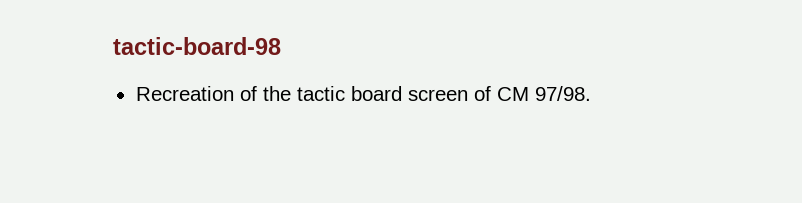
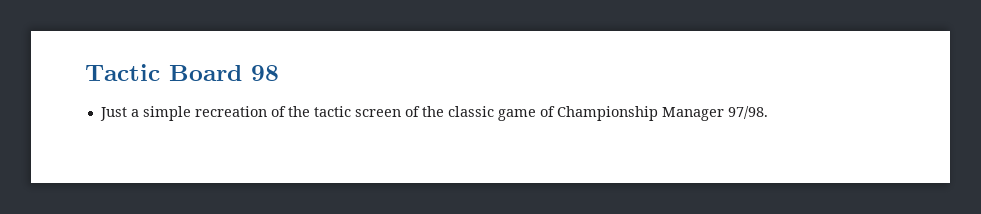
- tactic-board-98
- Recreation of the tactic board screen of CM 97/98.
+ Tactic Board 98
+ Just a simple recreation of the tactic screen of the classic game of Championship Manager 97/98.

